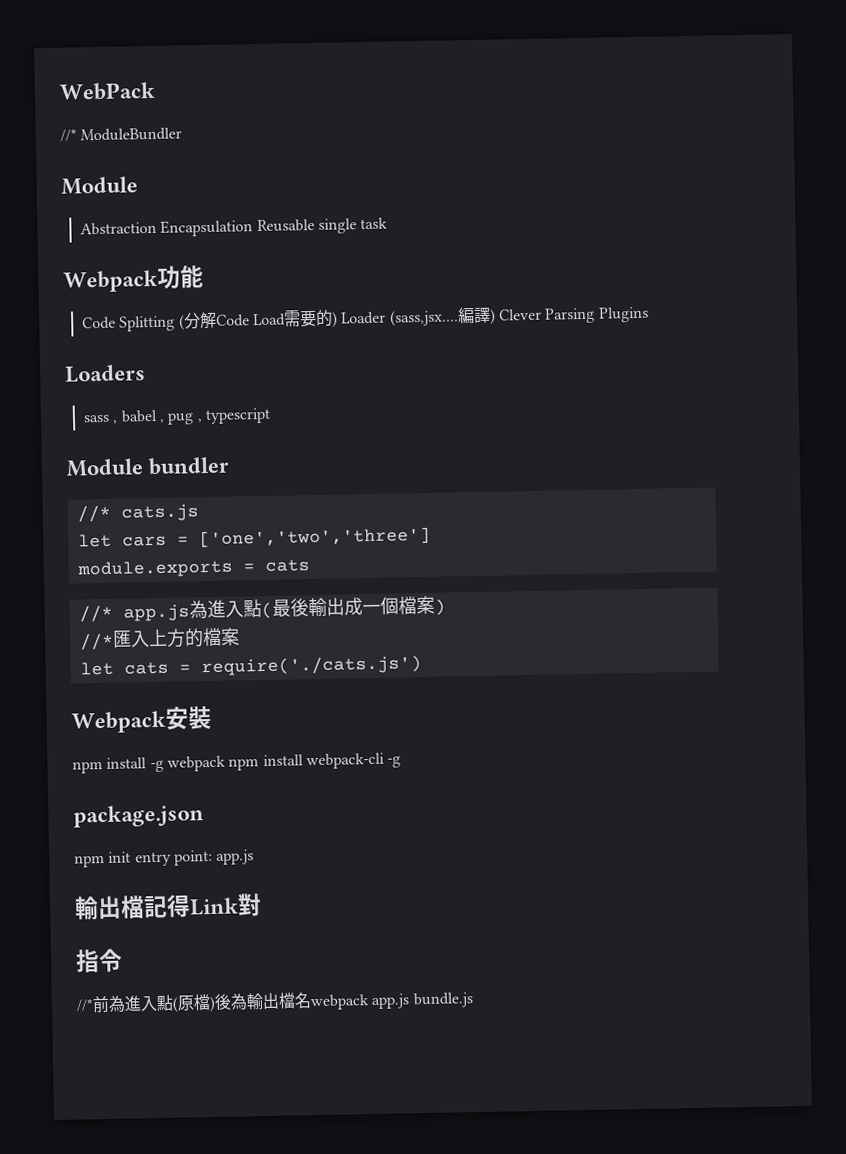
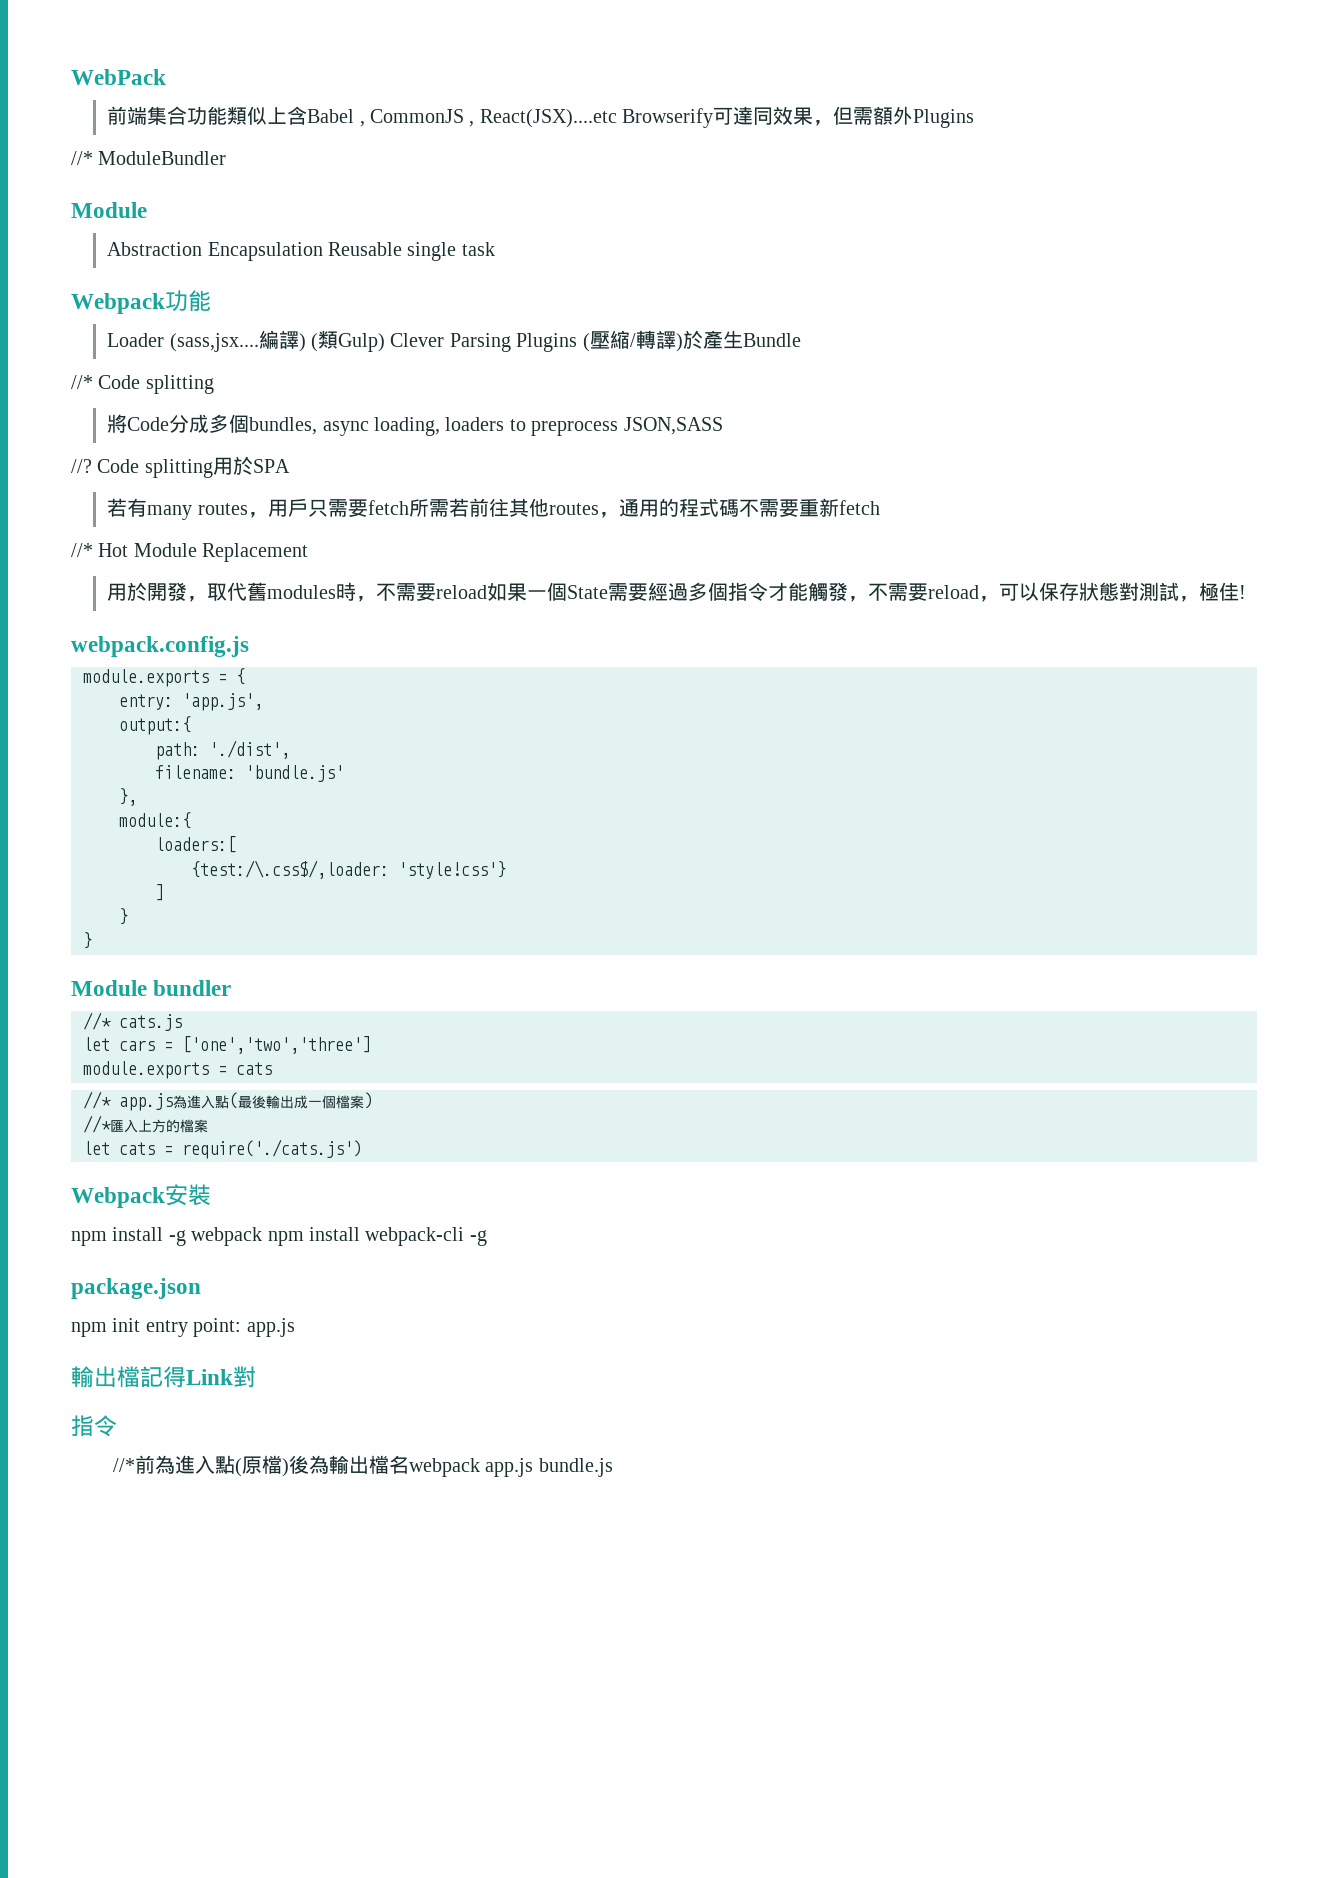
+ 前端集合功能類似上含Babel , CommonJS , React(JSX)....etc Browserify可達同效果，但需額外Plugins
- Code Splitting (分解Code Load需要的) Loader (sass,jsx....
+ Loader (sass,jsx....
- 編譯) Clever Parsing Plugins
- Loaders
- sass , babel , pug , typescript
+ 編譯) (類Gulp) Clever Parsing Plugins (壓縮/轉譯)於產生Bundle
+ //* Code splitting
+ 將Code分成多個bundles, async loading, loaders to preprocess JSON,SASS
+ //? Code splitting用於SPA
+ 若有many routes，用戶只需要fetch所需若前往其他routes，通用的程式碼不需要重新fetch
+ //* Hot Module Replacement
+ 用於開發，取代舊modules時，不需要reload如果一個State需要經過多個指令才能觸發，不需要reload，可以保存狀態對測試，極佳!
+ webpack.config.js
+ module.exports = {
+ entry: 'app.js',
+ output:{
+ path: './dist',
+ filename: 'bundle.js'
+ },
+ module:{
+ loaders:[
+ {test:/\.css$/,loader: 'style!css'}
+ ]
+ }
+ }

